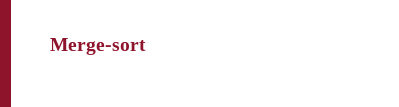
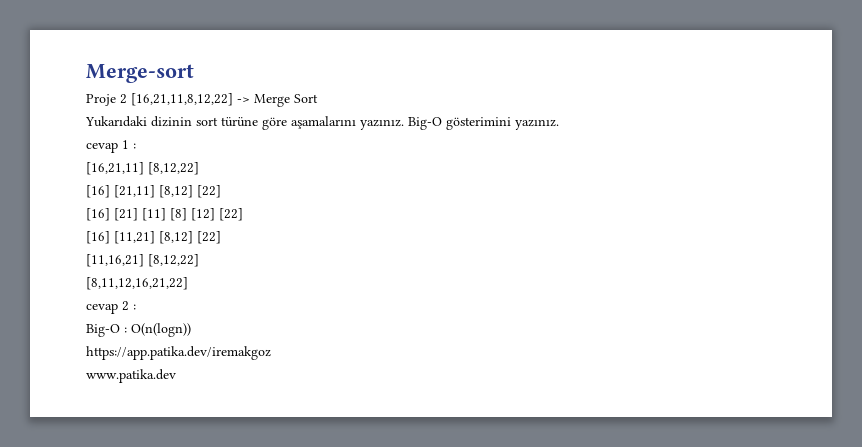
+ Proje 2 [16,21,11,8,12,22] -> Merge Sort
+ Yukarıdaki dizinin sort türüne göre aşamalarını yazınız. Big-O gösterimini yazınız.
+ cevap 1 :
+ [16,21,11] [8,12,22]
+ [16] [21,11] [8,12] [22]
+ [16] [21] [11] [8] [12] [22]
+ [16] [11,21] [8,12] [22]
+ [11,16,21] [8,12,22]
+ [8,11,12,16,21,22]
+ cevap 2 :
+ Big-O : O(n(logn))
+ https://app.patika.dev/iremakgoz
+ www.patika.dev

